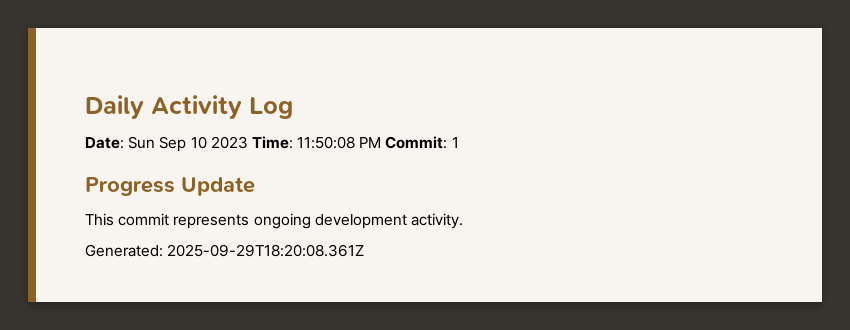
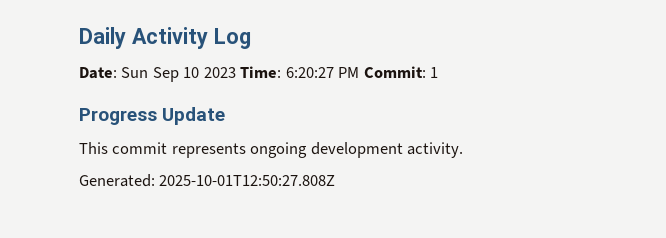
- Date: Sun Sep 10 2023 Time: 11:50:08 PM Commit: 1
+ Date: Sun Sep 10 2023 Time: 6:20:27 PM Commit: 1
- Generated: 2025-09-29T18:20:08.361Z
+ Generated: 2025-10-01T12:50:27.808Z

